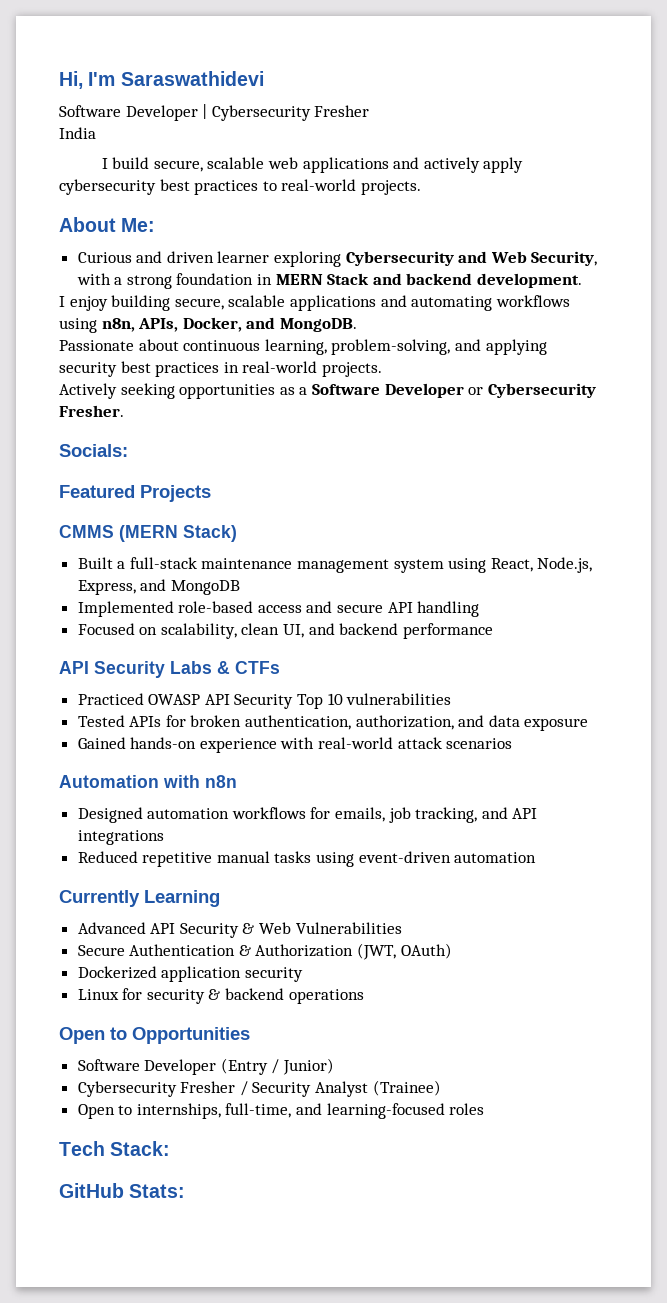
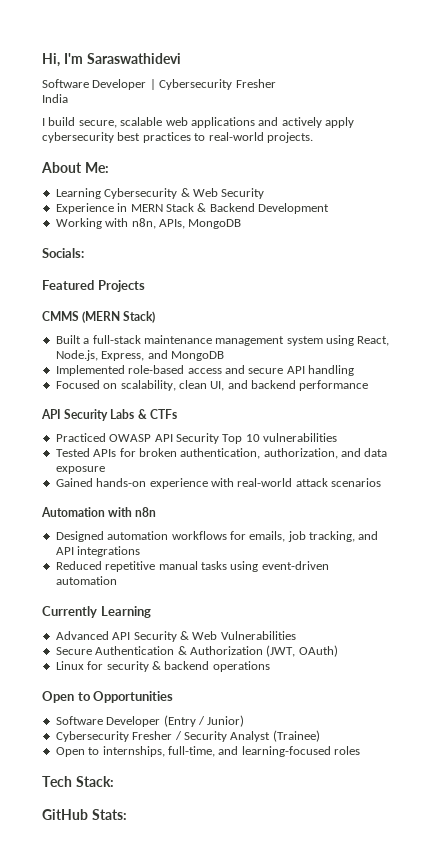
- Curious and driven learner exploring Cybersecurity and Web Security, with a strong foundation in MERN Stack and backend development.
- I enjoy building secure, scalable applications and automating workflows using n8n, APIs, Docker, and MongoDB.
- Passionate about continuous learning, problem-solving, and applying security best practices in real-world projects.
- Actively seeking opportunities as a Software Developer or Cybersecurity Fresher.
+ Learning Cybersecurity & Web Security
+ Experience in MERN Stack & Backend Development
+ Working with n8n, APIs, MongoDB
- Dockerized application security

